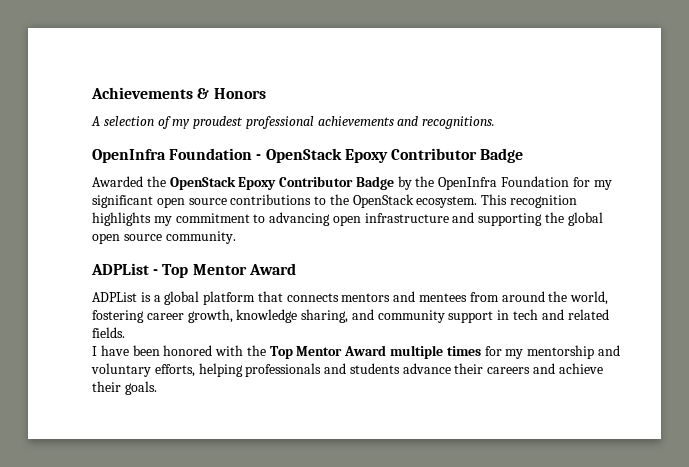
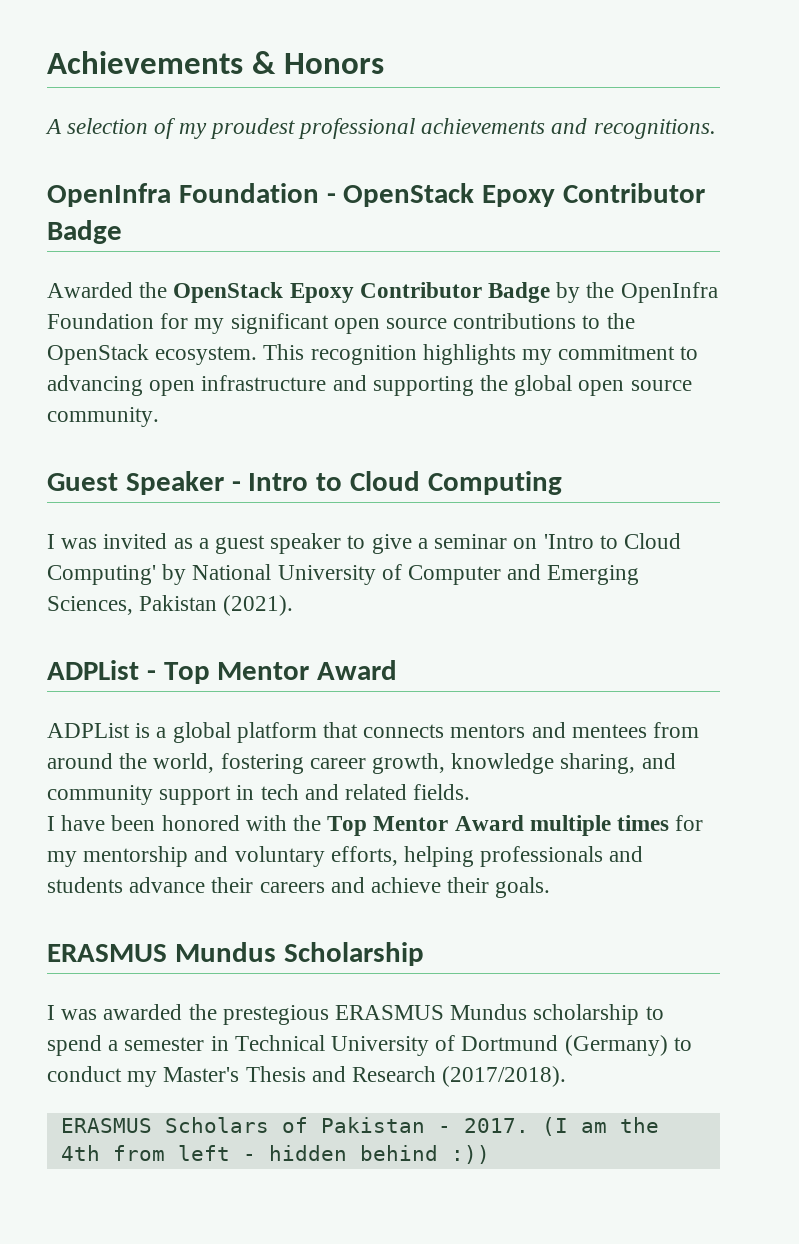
+ Guest Speaker - Intro to Cloud Computing
+ I was invited as a guest speaker to give a seminar on 'Intro to Cloud Computing' by National University of Computer and Emerging Sciences, Pakistan (2021).
+ ERASMUS Mundus Scholarship
+ I was awarded the prestegious ERASMUS Mundus scholarship to spend a semester in Technical University of Dortmund (Germany) to conduct my Master's Thesis and Research (2017/2018).
+ ERASMUS Scholars of Pakistan - 2017. (I am the 4th from left - hidden behind :))

